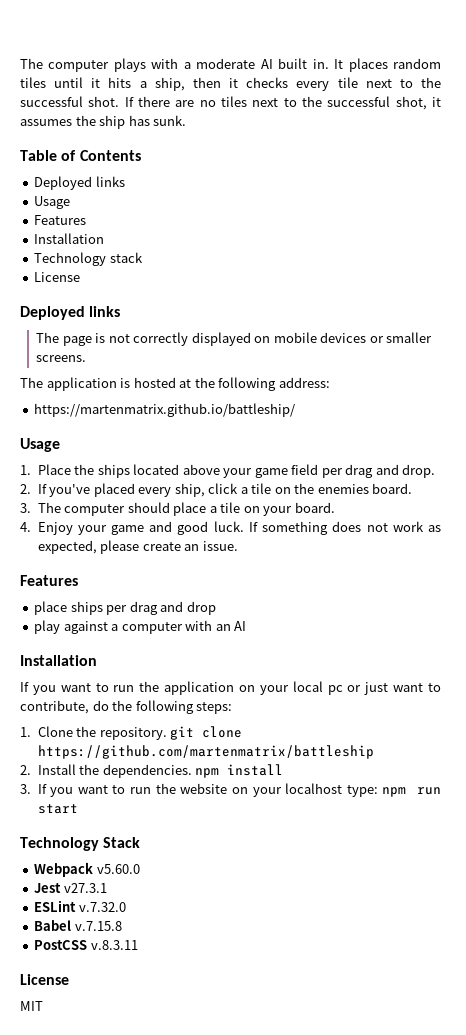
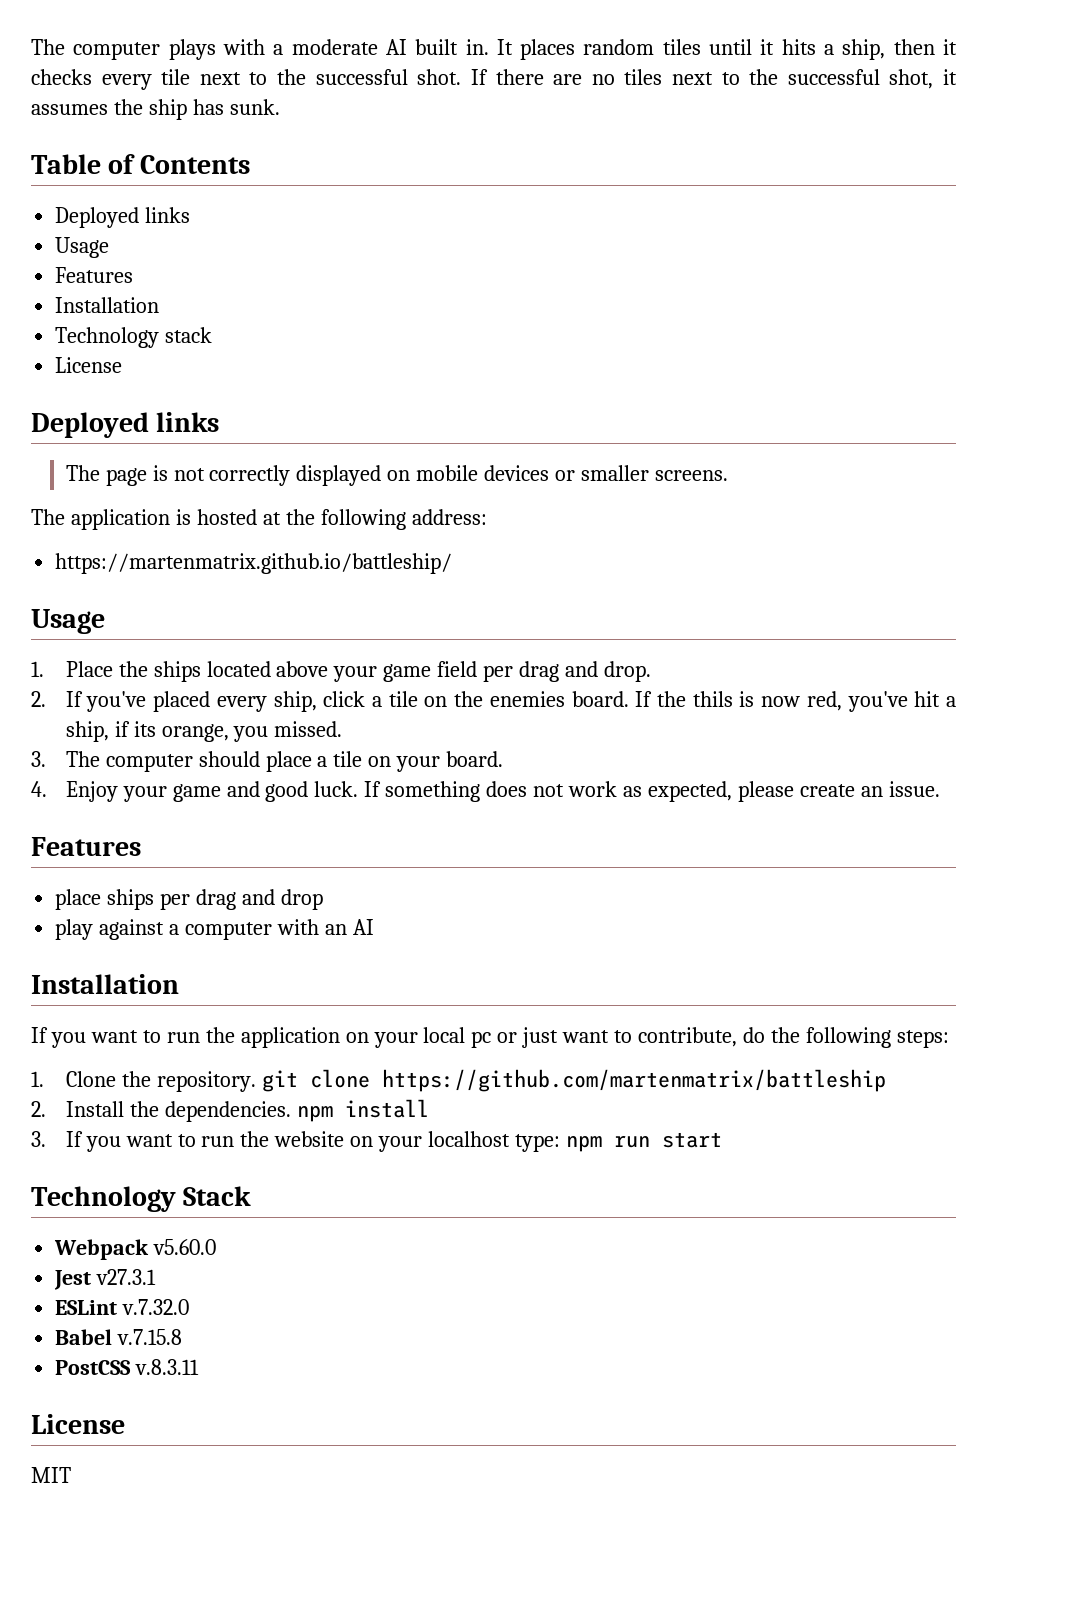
+ If the thils is now red, you've hit a ship, if its orange, you missed.

